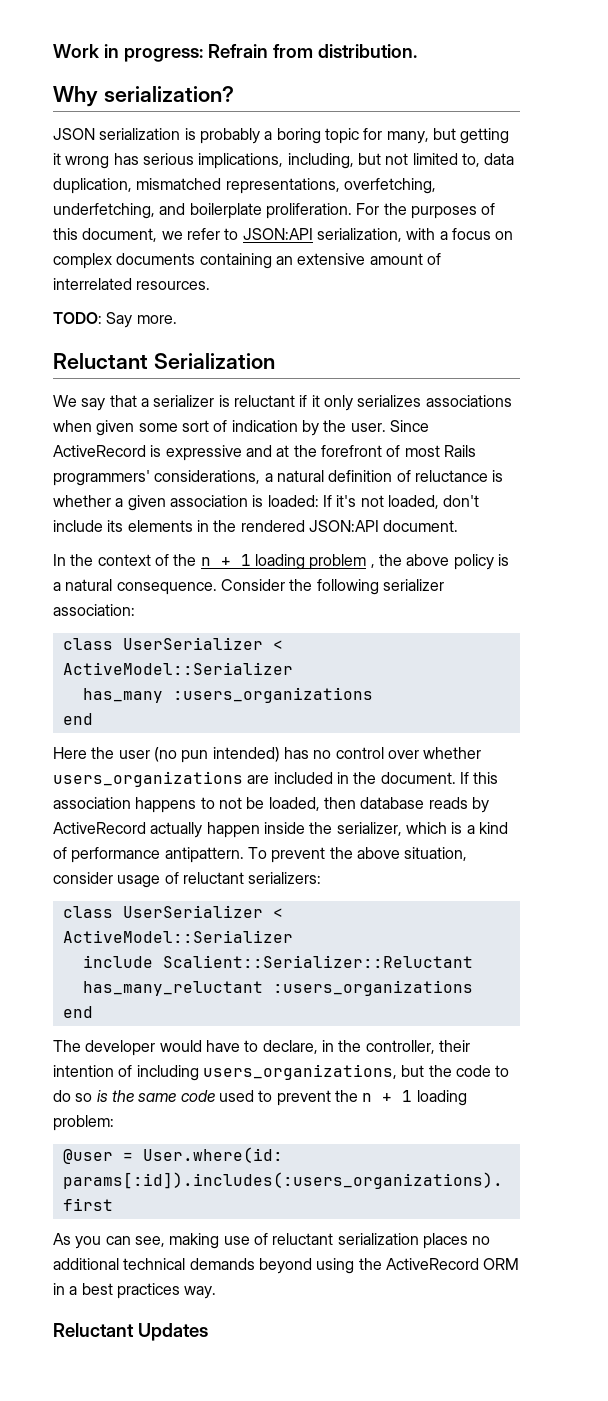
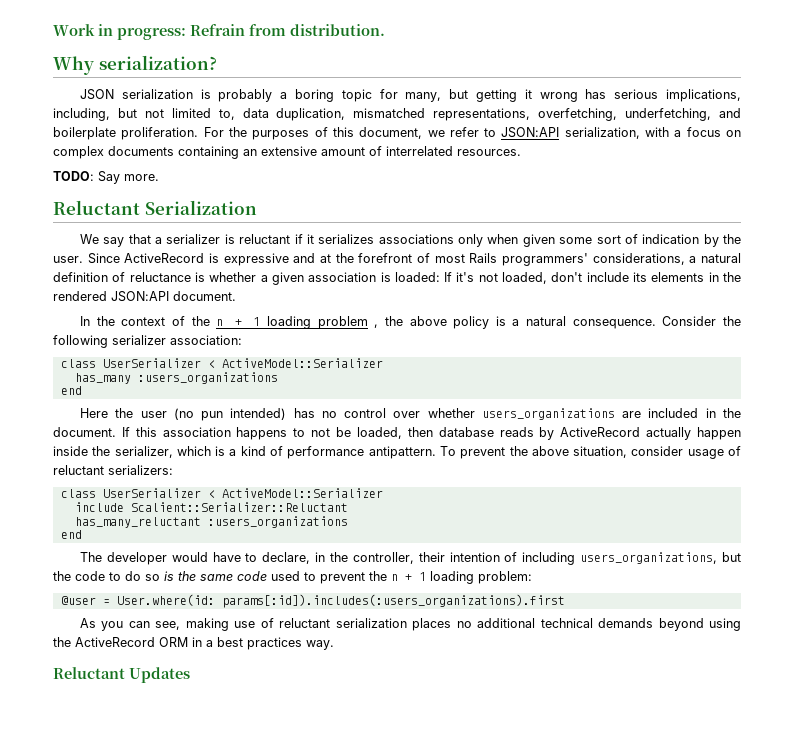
- We say that a serializer is reluctant if it only serializes associations when given some sort of indication by the user.
+ We say that a serializer is reluctant if it serializes associations only when given some sort of indication by the user.

